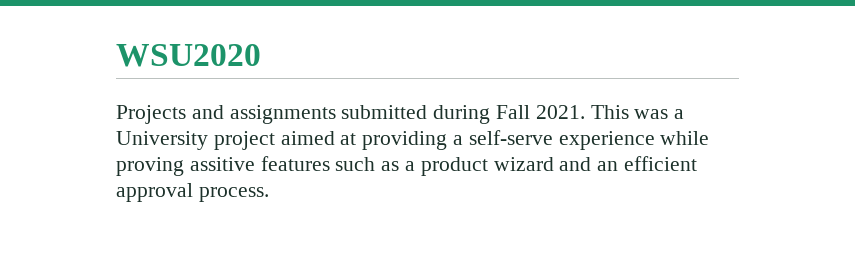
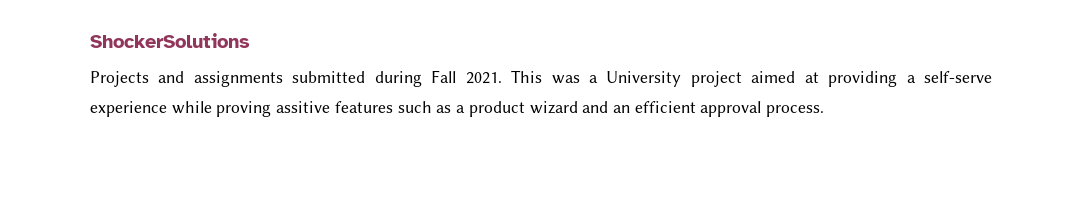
- WSU2020
+ ShockerSolutions

